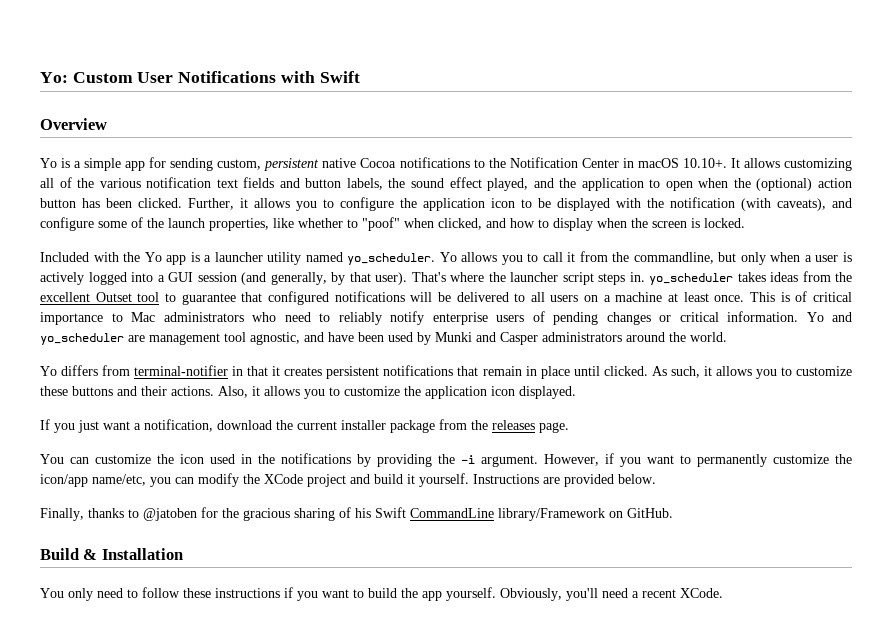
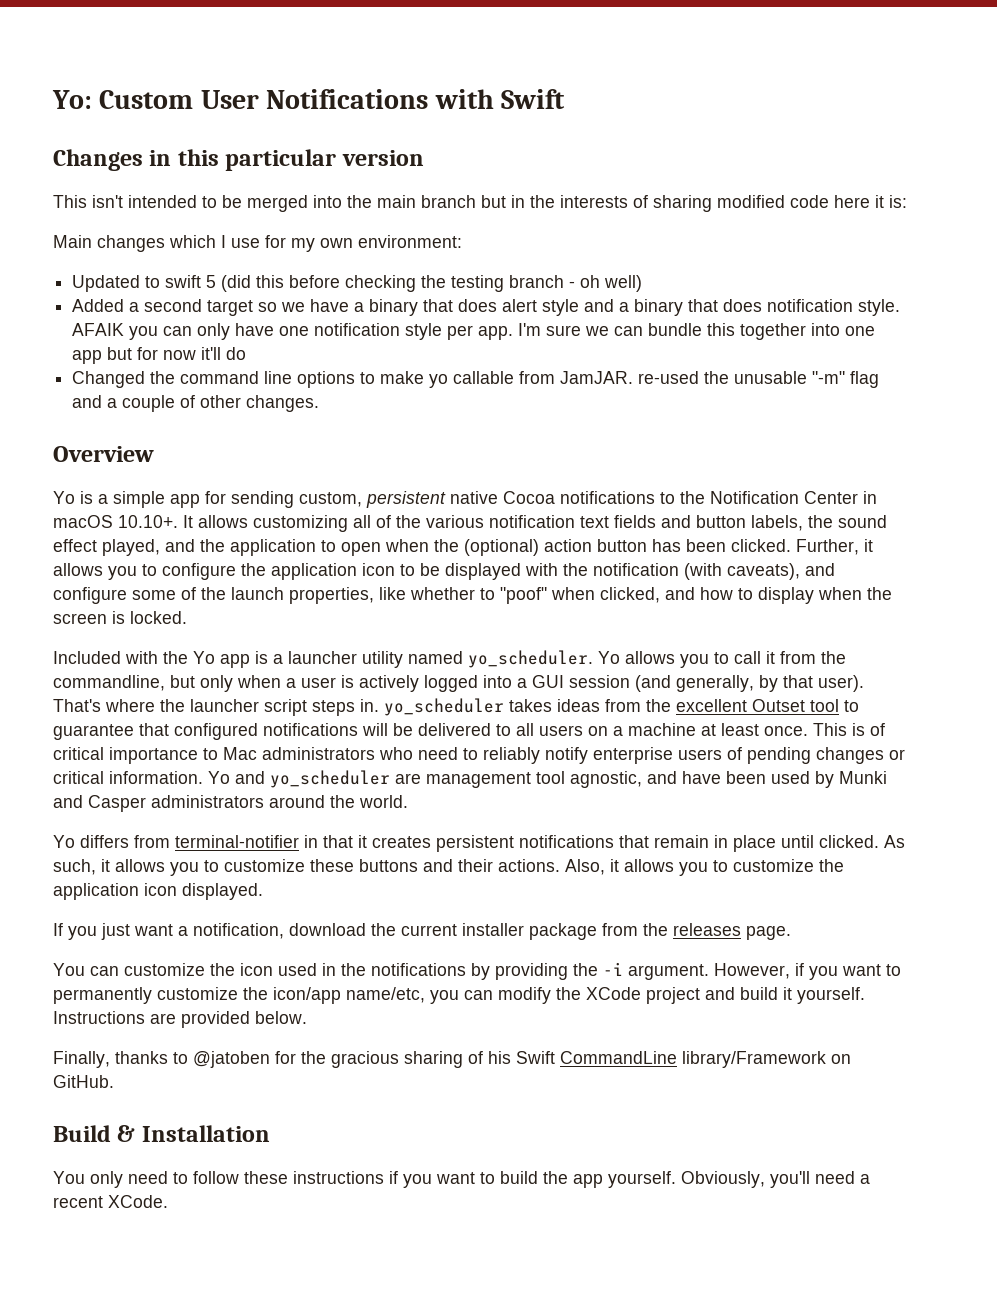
+ Changes in this particular version
+ This isn't intended to be merged into the main branch but in the interests of sharing modified code here it is:
+ Main changes which I use for my own environment:
+ Updated to swift 5 (did this before checking the testing branch - oh well)
+ Added a second target so we have a binary that does alert style and a binary that does notification style. AFAIK you can only have one notification style per app. I'm sure we can bundle this together into one app but for now it'll do
+ Changed the command line options to make yo callable from JamJAR. re-used the unusable "-m" flag and a couple of other changes.

